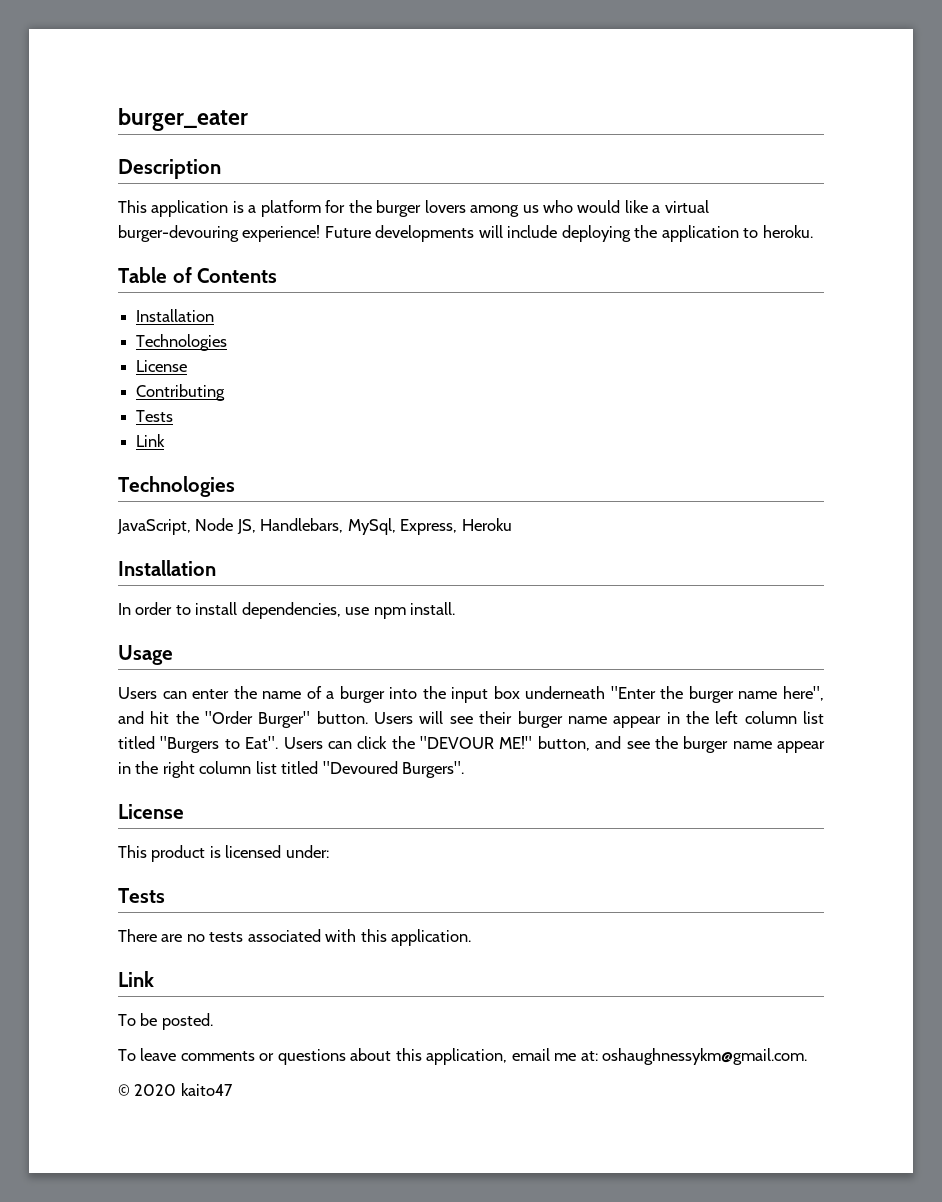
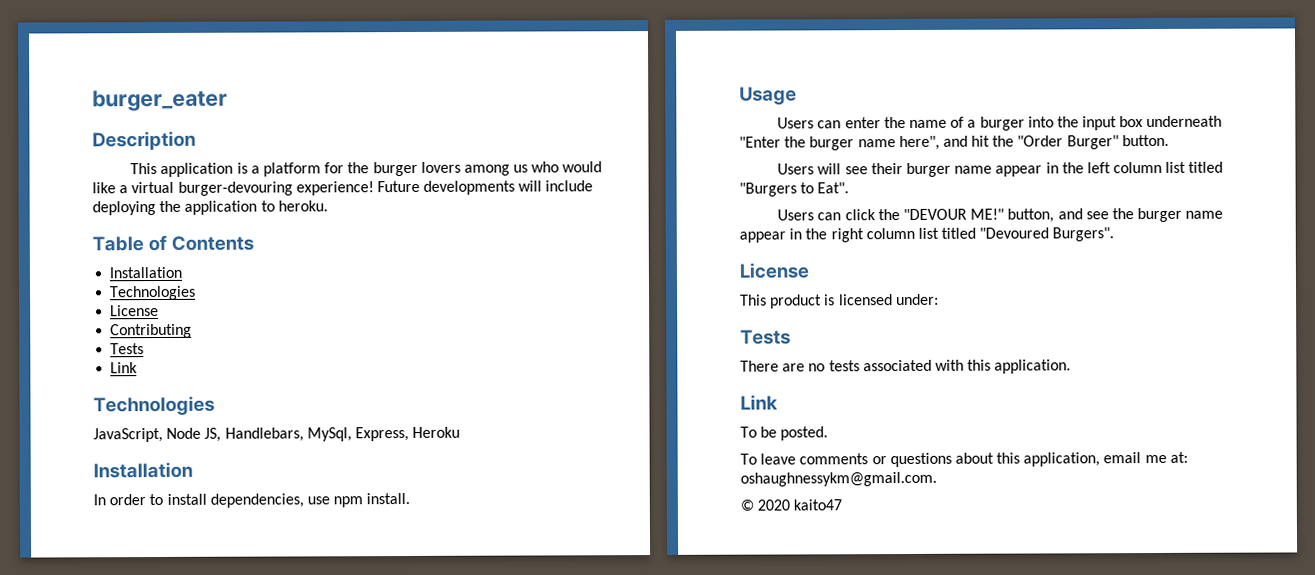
- Users can enter the name of a burger into the input box underneath "Enter the burger name here", and hit the "Order Burger" button. Users will see their burger name appear in the left column list titled "Burgers to Eat". Users can click the "DEVOUR ME!" button, and see the burger name appear in the right column list titled "Devoured Burgers".
+ Users can enter the name of a burger into the input box underneath "Enter the burger name here", and hit the "Order Burger" button.
+ Users will see their burger name appear in the left column list titled "Burgers to Eat".
+ Users can click the "DEVOUR ME!" button, and see the burger name appear in the right column list titled "Devoured Burgers".

